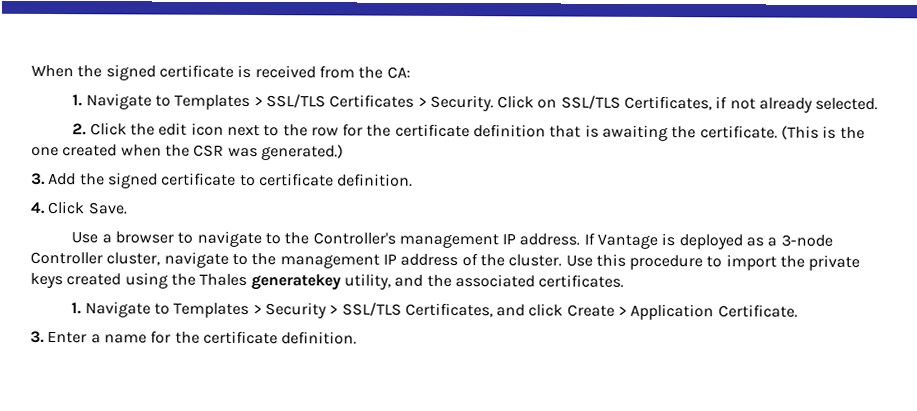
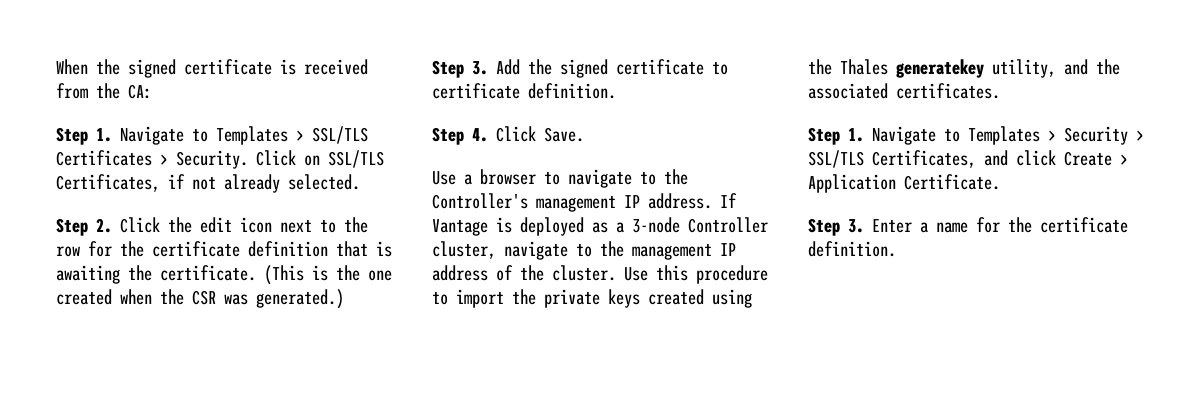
- 1. Navigate to Templates > SSL/TLS Certificates > Security.
+ Step 1. Navigate to Templates > SSL/TLS Certificates > Security.
- 2. Click the edit icon next to the row for the certificate definition that is awaiting the certificate.
+ Step 2. Click the edit icon next to the row for the certificate definition that is awaiting the certificate.
- 3. Add the signed certificate to certificate definition.
+ Step 3. Add the signed certificate to certificate definition.
- 4. Click Save.
+ Step 4. Click Save.
- 1. Navigate to Templates > Security > SSL/TLS Certificates, and click Create > Application Certificate.
+ Step 1. Navigate to Templates > Security > SSL/TLS Certificates, and click Create > Application Certificate.
- 3. Enter a name for the certificate definition.
+ Step 3. Enter a name for the certificate definition.

